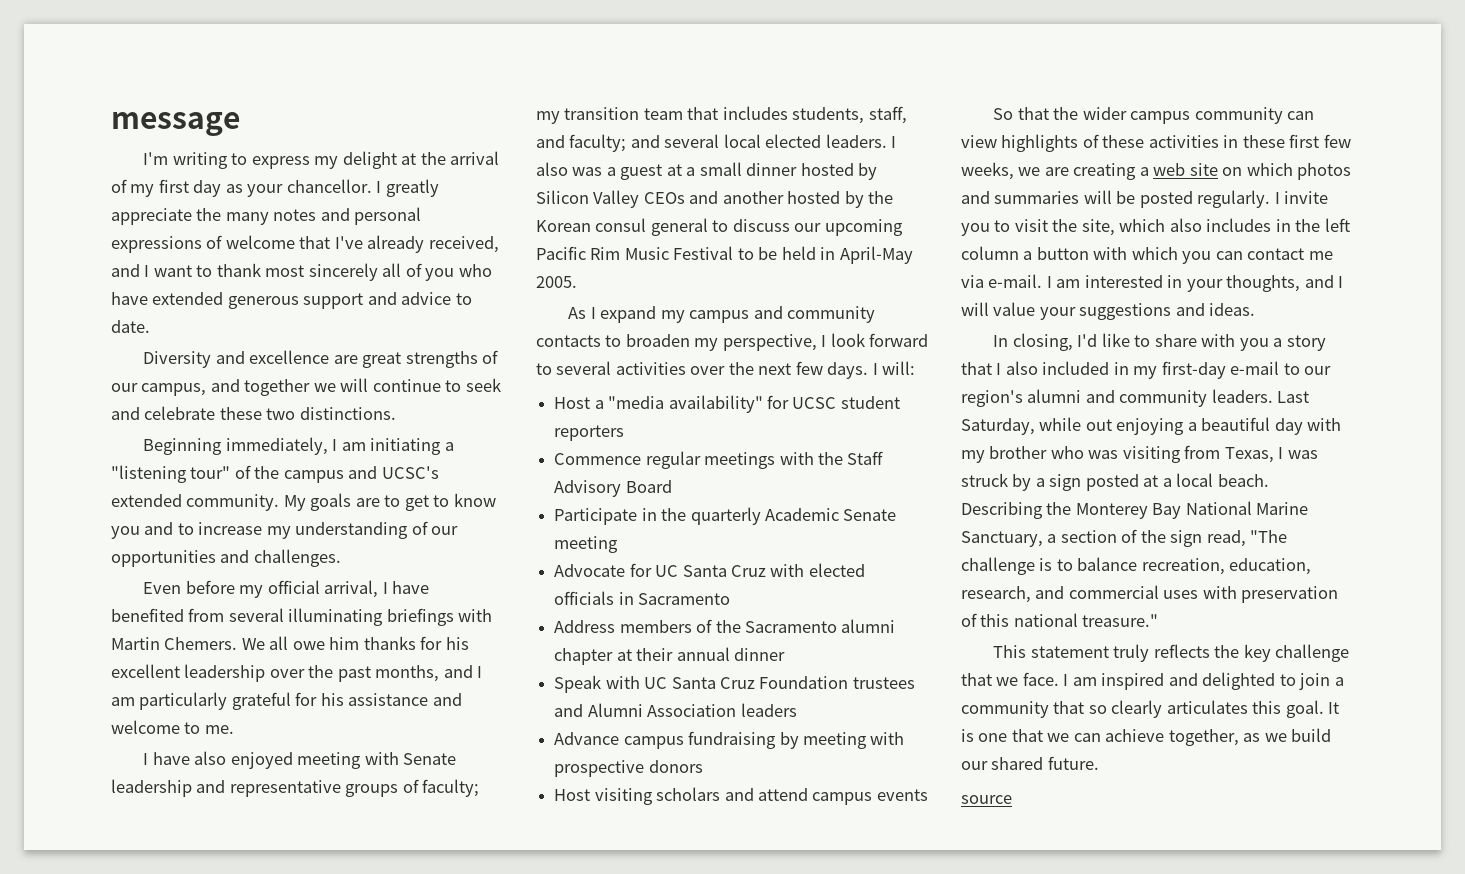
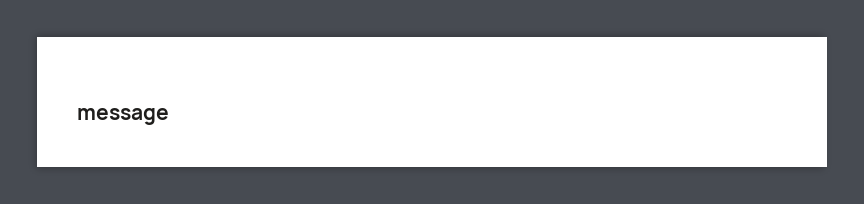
- I'm writing to express my delight at the arrival of my first day as your chancellor. I greatly appreciate the many notes and personal expressions of welcome that I've already received, and I want to thank most sincerely all of you who have extended generous support and advice to date.
- Diversity and excellence are great strengths of our campus, and together we will continue to seek and celebrate these two distinctions.
- Beginning immediately, I am initiating a "listening tour" of the campus and UCSC's extended community. My goals are to get to know you and to increase my understanding of our opportunities and challenges.
- Even before my official arrival, I have benefited from several illuminating briefings with Martin Chemers. We all owe him thanks for his excellent leadership over the past months, and I am particularly grateful for his assistance and welcome to me.
- I have also enjoyed meeting with Senate leadership and representative groups of faculty; my transition team that includes students, staff, and faculty; and several local elected leaders. I also was a guest at a small dinner hosted by Silicon Valley CEOs and another hosted by the Korean consul general to discuss our upcoming Pacific Rim Music Festival to be held in April-May 2005.
- As I expand my campus and community contacts to broaden my perspective, I look forward to several activities over the next few days. I will:
- Host a "media availability" for UCSC student reporters
- Commence regular meetings with the Staff Advisory Board
- Participate in the quarterly Academic Senate meeting
- Advocate for UC Santa Cruz with elected officials in Sacramento
- Address members of the Sacramento alumni chapter at their annual dinner
- Speak with UC Santa Cruz Foundation trustees and Alumni Association leaders
- Advance campus fundraising by meeting with prospective donors
- Host visiting scholars and attend campus events
- So that the wider campus community can view highlights of these activities in these first few weeks, we are creating a web site on which photos and summaries will be posted regularly. I invite you to visit the site, which also includes in the left column a button with which you can contact me via e-mail. I am interested in your thoughts, and I will value your suggestions and ideas.
- In closing, I'd like to share with you a story that I also included in my first-day e-mail to our region's alumni and community leaders. Last Saturday, while out enjoying a beautiful day with my brother who was visiting from Texas, I was struck by a sign posted at a local beach. Describing the Monterey Bay National Marine Sanctuary, a section of the sign read, "The challenge is to balance recreation, education, research, and commercial uses with preservation of this national treasure."
- This statement truly reflects the key challenge that we face. I am inspired and delighted to join a community that so clearly articulates this goal. It is one that we can achieve together, as we build our shared future.
- source

